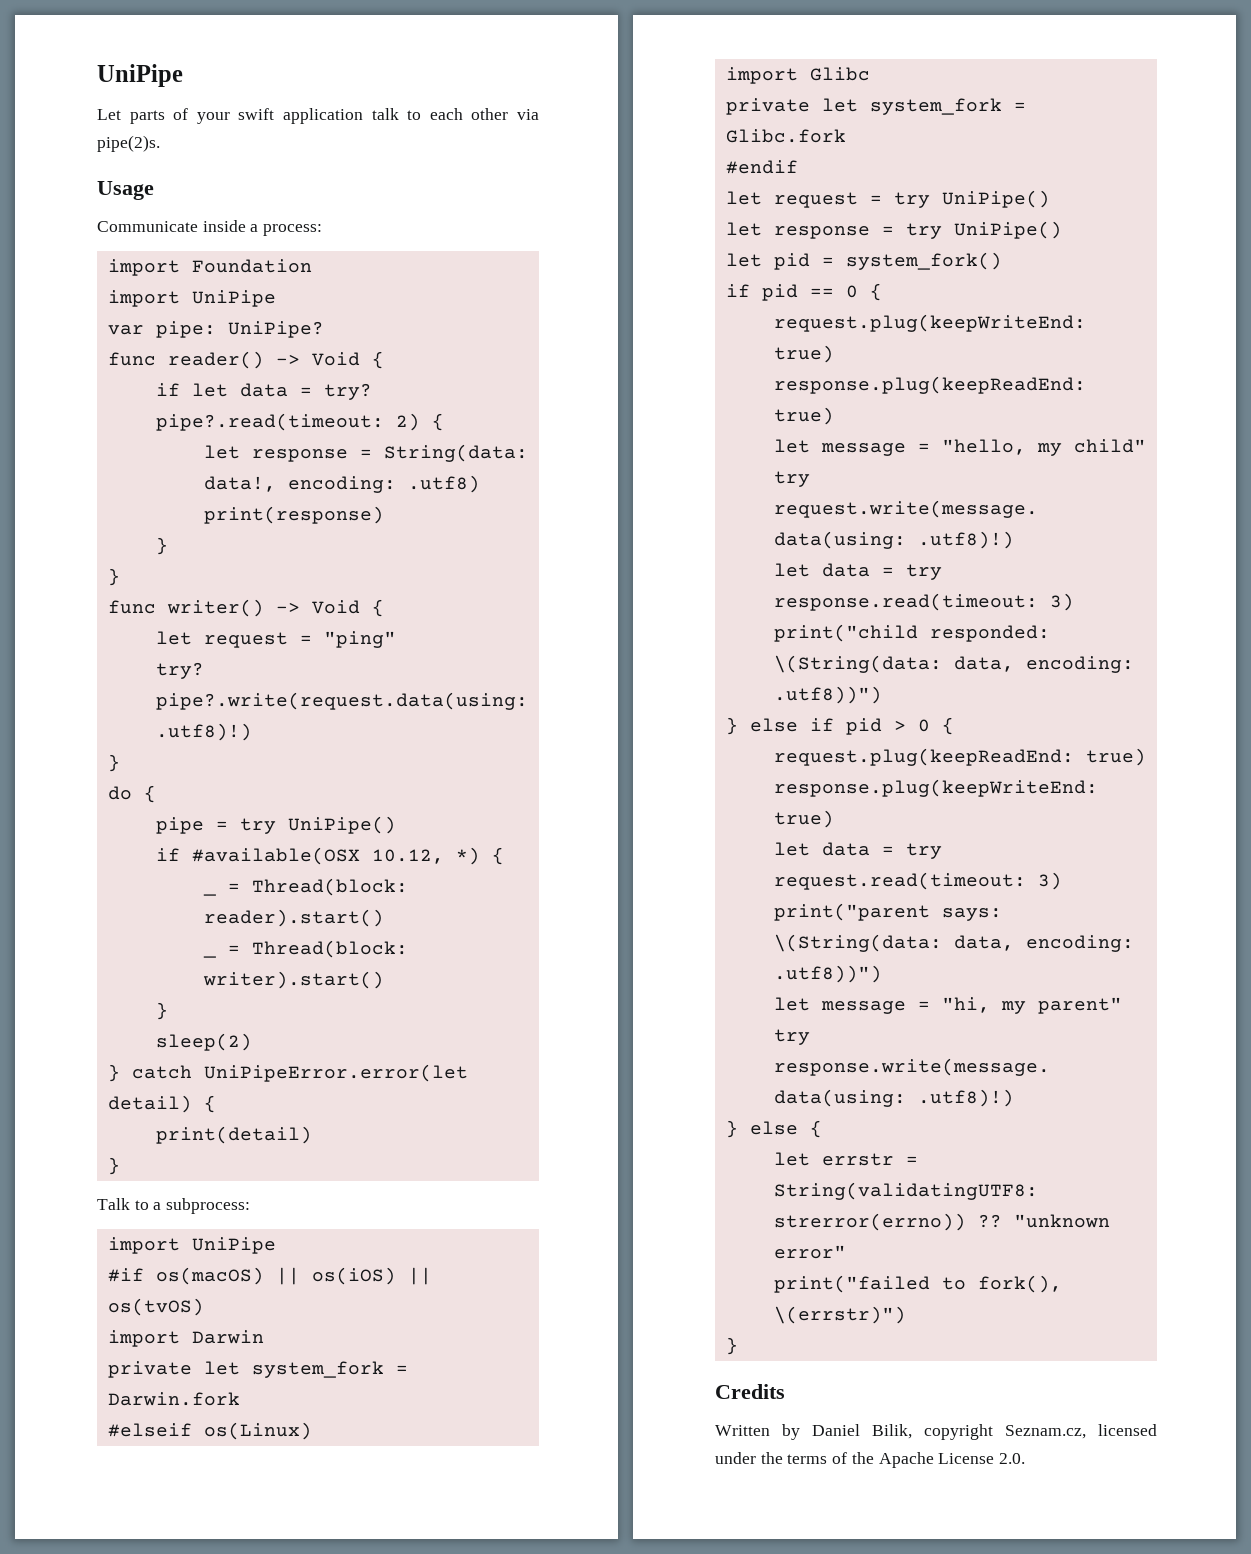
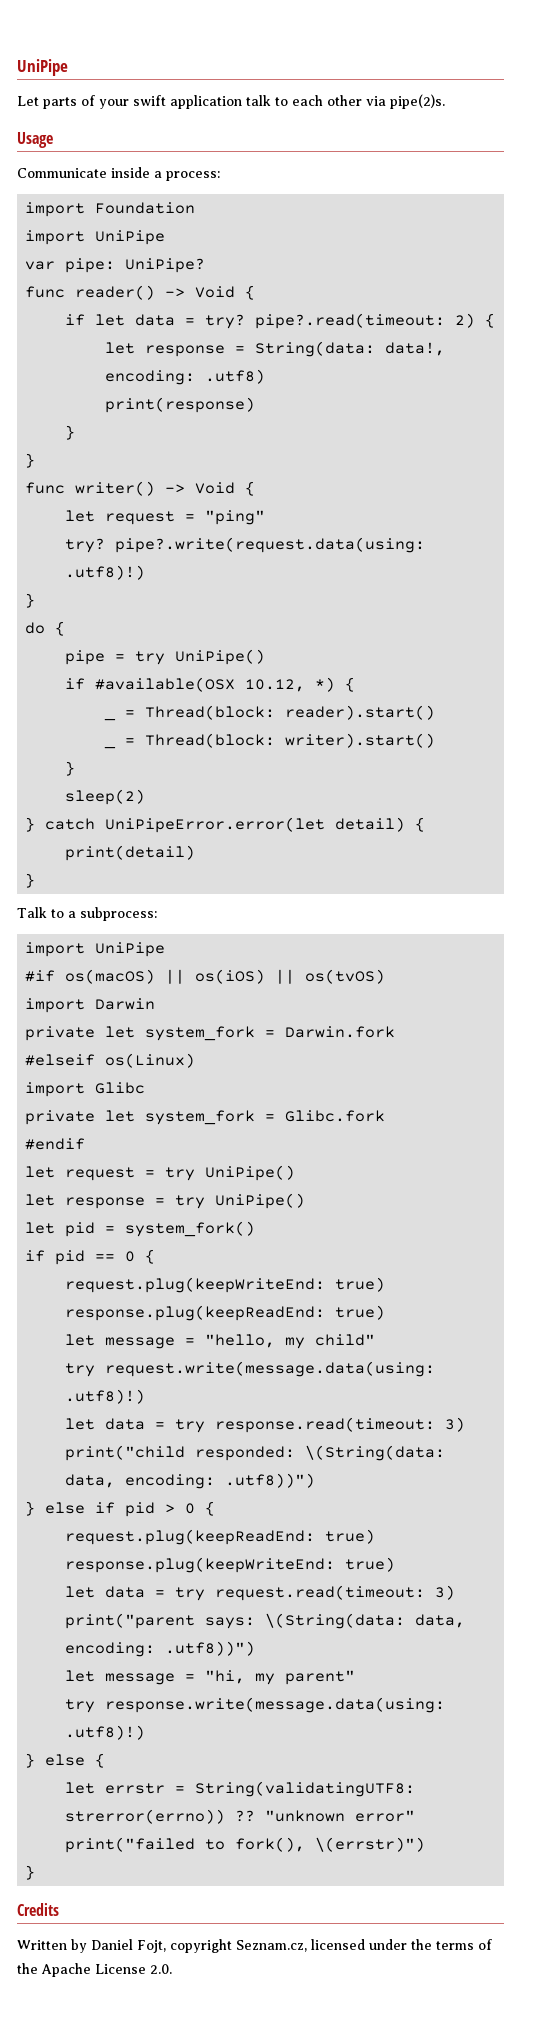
- Written by Daniel Bilik, copyright Seznam.cz, licensed under the terms of the Apache License 2.0.
+ Written by Daniel Fojt, copyright Seznam.cz, licensed under the terms of the Apache License 2.0.

